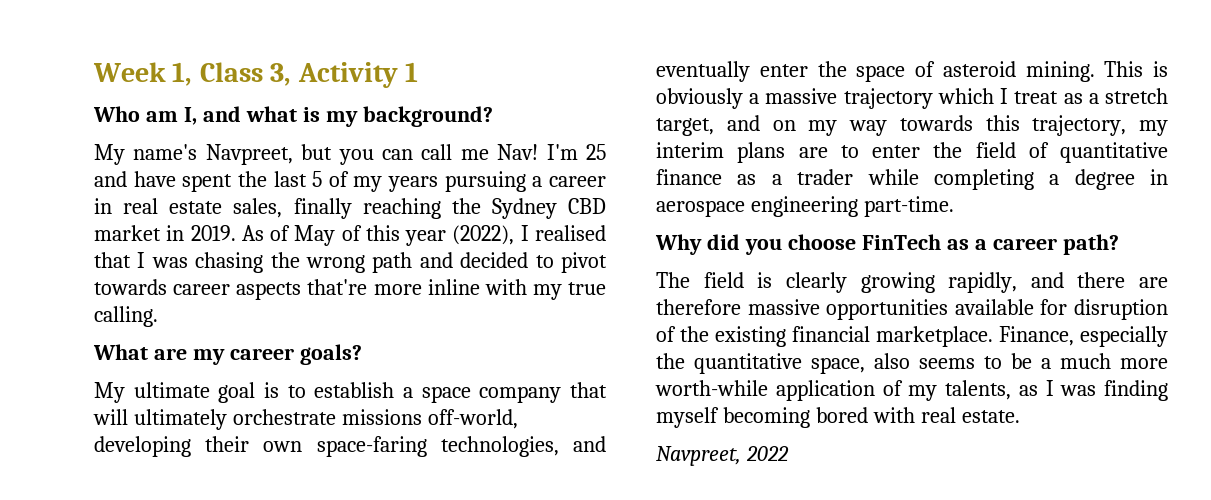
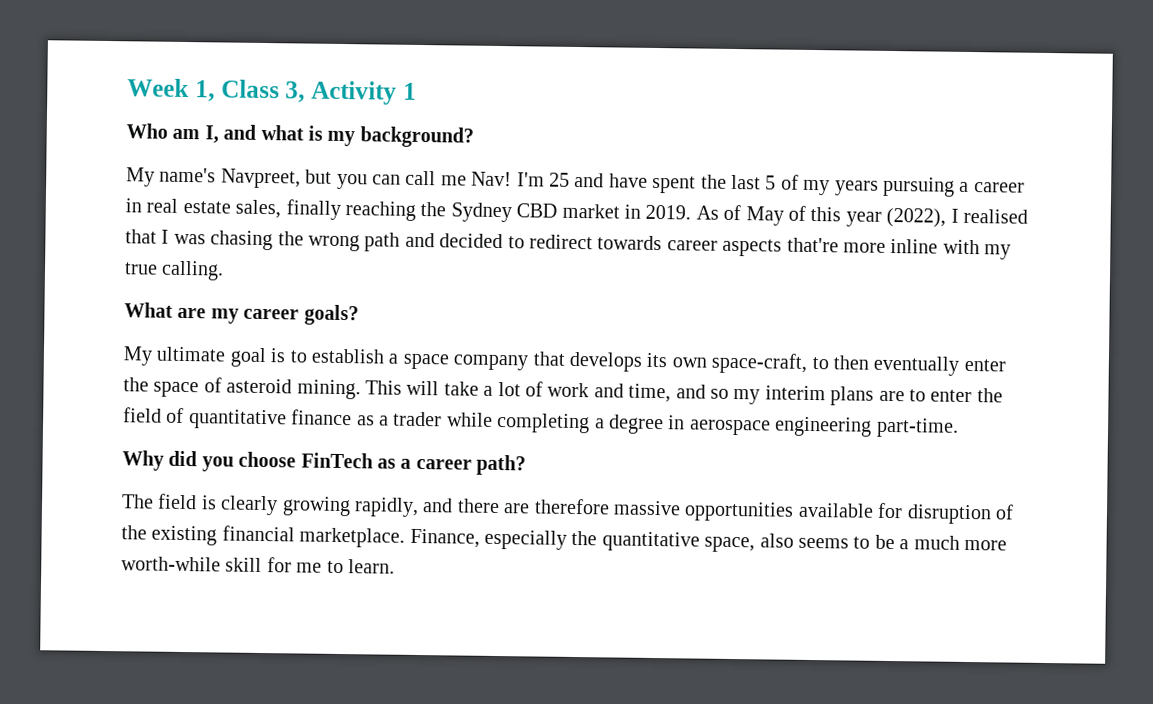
- As of May of this year (2022), I realised that I was chasing the wrong path and decided to pivot towards career aspects that're more inline with my true calling.
+ As of May of this year (2022), I realised that I was chasing the wrong path and decided to redirect towards career aspects that're more inline with my true calling.
- My ultimate goal is to establish a space company that will ultimately orchestrate missions off-world, developing their own space-faring technologies, and eventually enter the space of asteroid mining.
+ My ultimate goal is to establish a space company that develops its own space-craft, to then eventually enter the space of asteroid mining.
- This is obviously a massive trajectory which I treat as a stretch target, and on my way towards this trajectory, my interim plans are to enter the field of quantitative finance as a trader while completing a degree in aerospace engineering part-time.
+ This will take a lot of work and time, and so my interim plans are to enter the field of quantitative finance as a trader while completing a degree in aerospace engineering part-time.
- Finance, especially the quantitative space, also seems to be a much more worth-while application of my talents, as I was finding myself becoming bored with real estate.
- Navpreet, 2022
+ Finance, especially the quantitative space, also seems to be a much more worth-while skill for me to learn.

